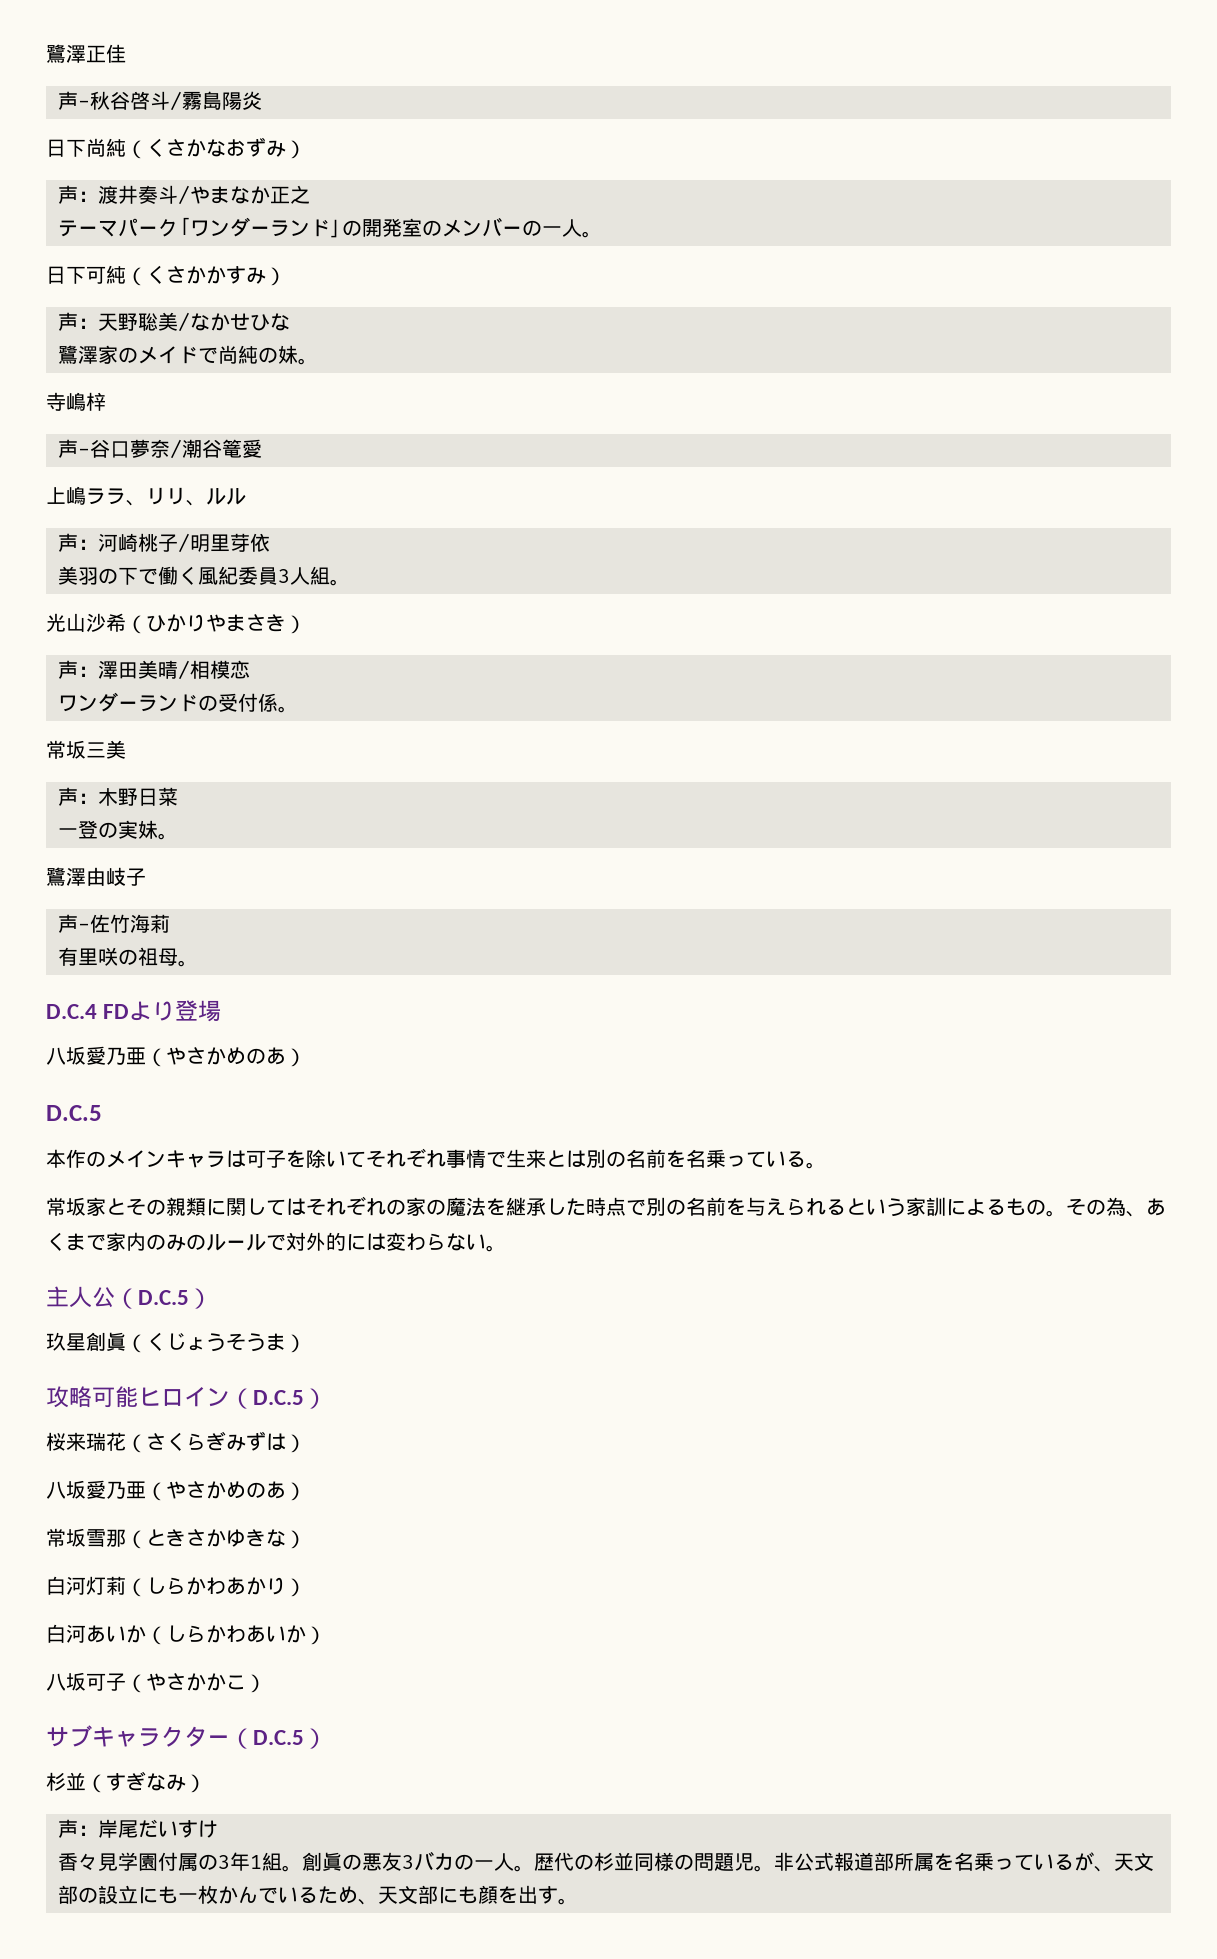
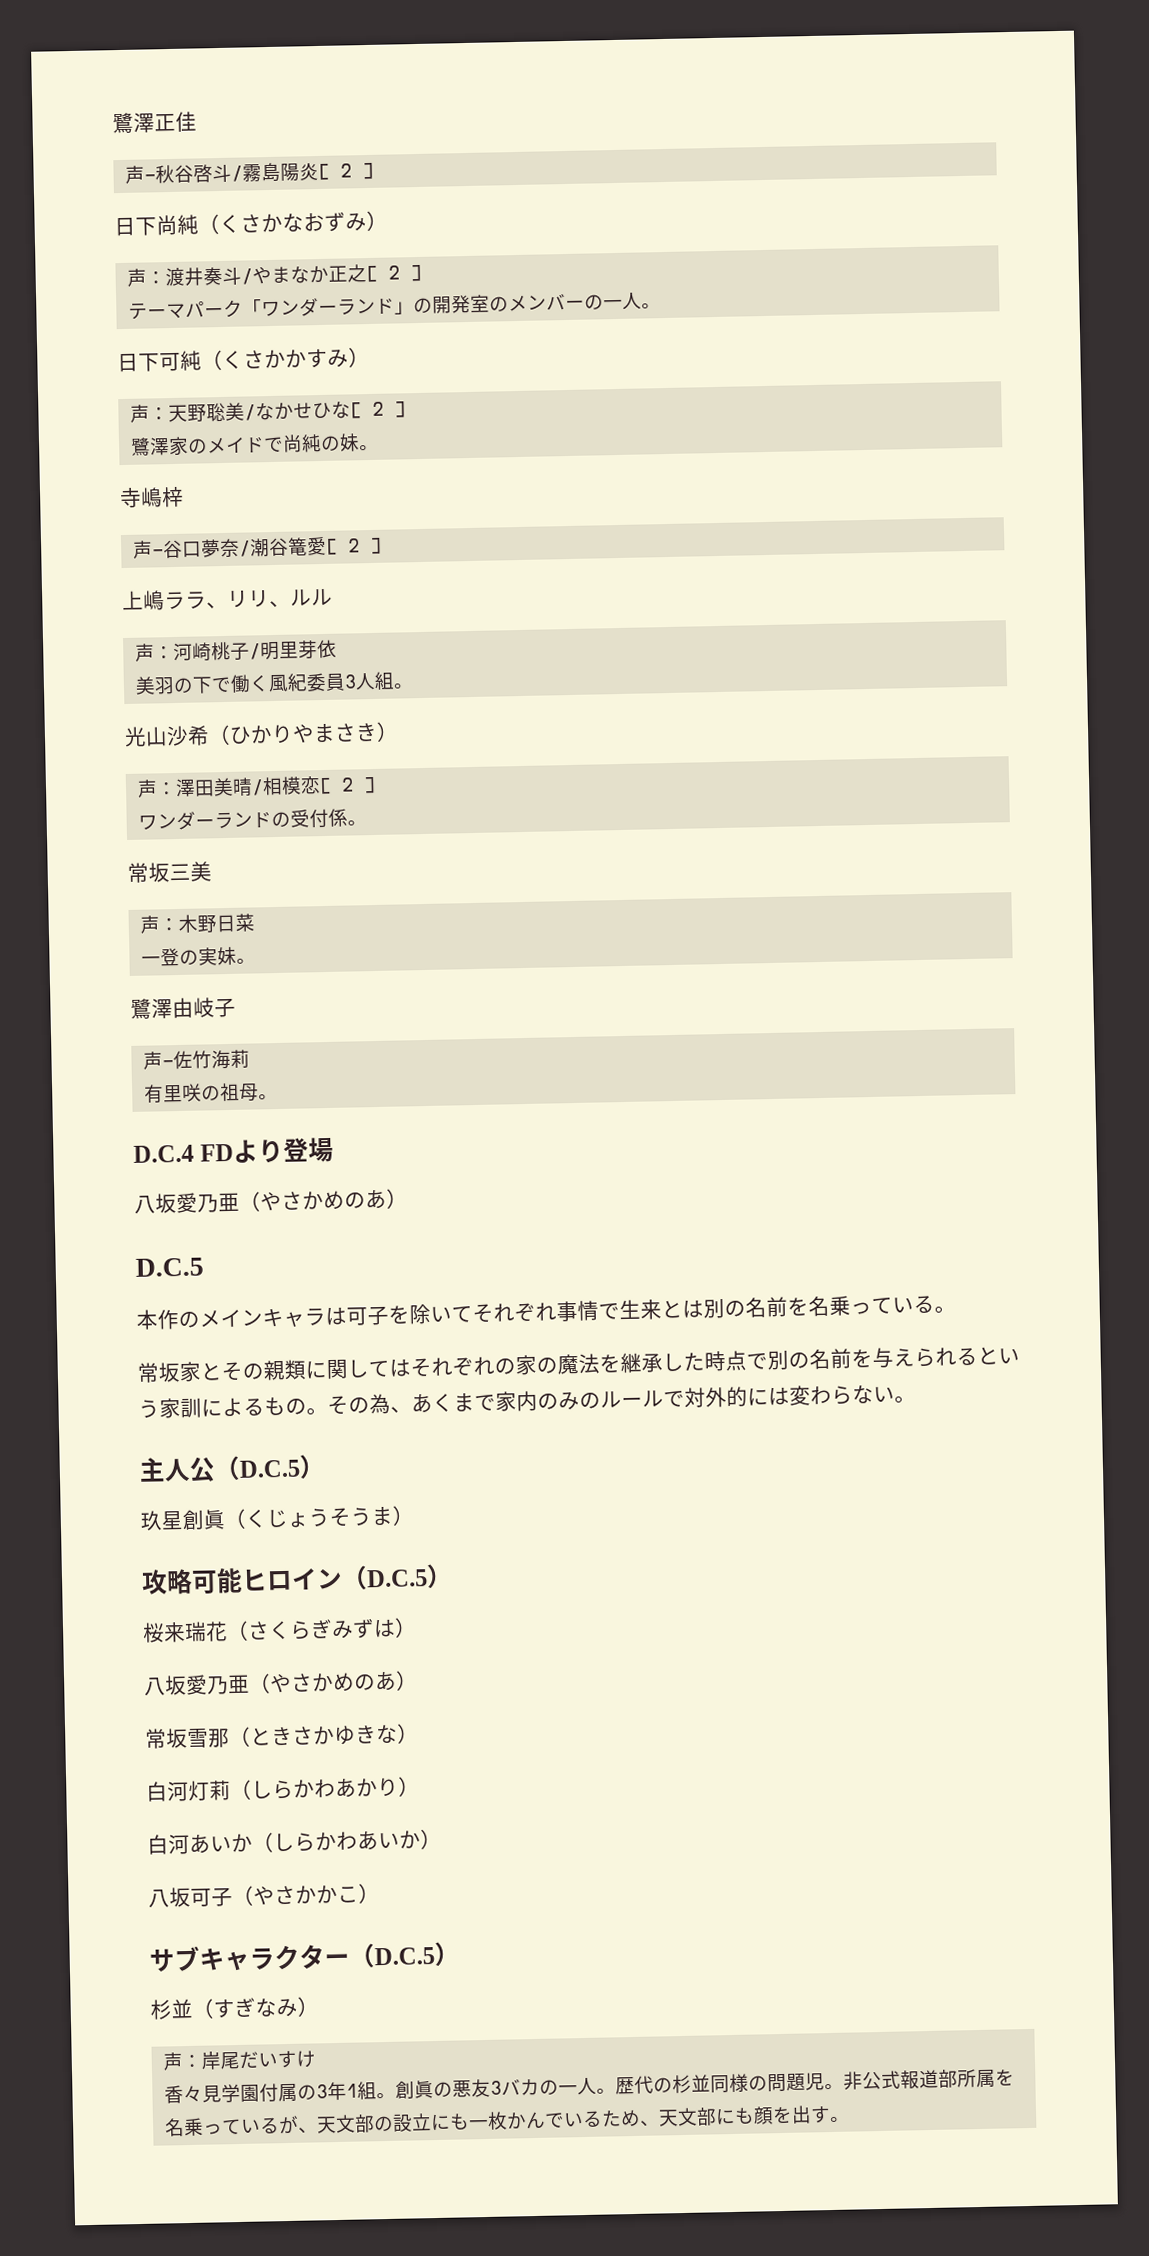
- 声-秋谷啓斗/霧島陽炎
+ 声-秋谷啓斗/霧島陽炎[ 2 ]
- 声：渡井奏斗/やまなか正之
+ 声：渡井奏斗/やまなか正之[ 2 ]
- 声：天野聡美/なかせひな
+ 声：天野聡美/なかせひな[ 2 ]
- 声-谷口夢奈/潮谷篭愛
+ 声-谷口夢奈/潮谷篭愛[ 2 ]
- 声：澤田美晴/相模恋
+ 声：澤田美晴/相模恋[ 2 ]

